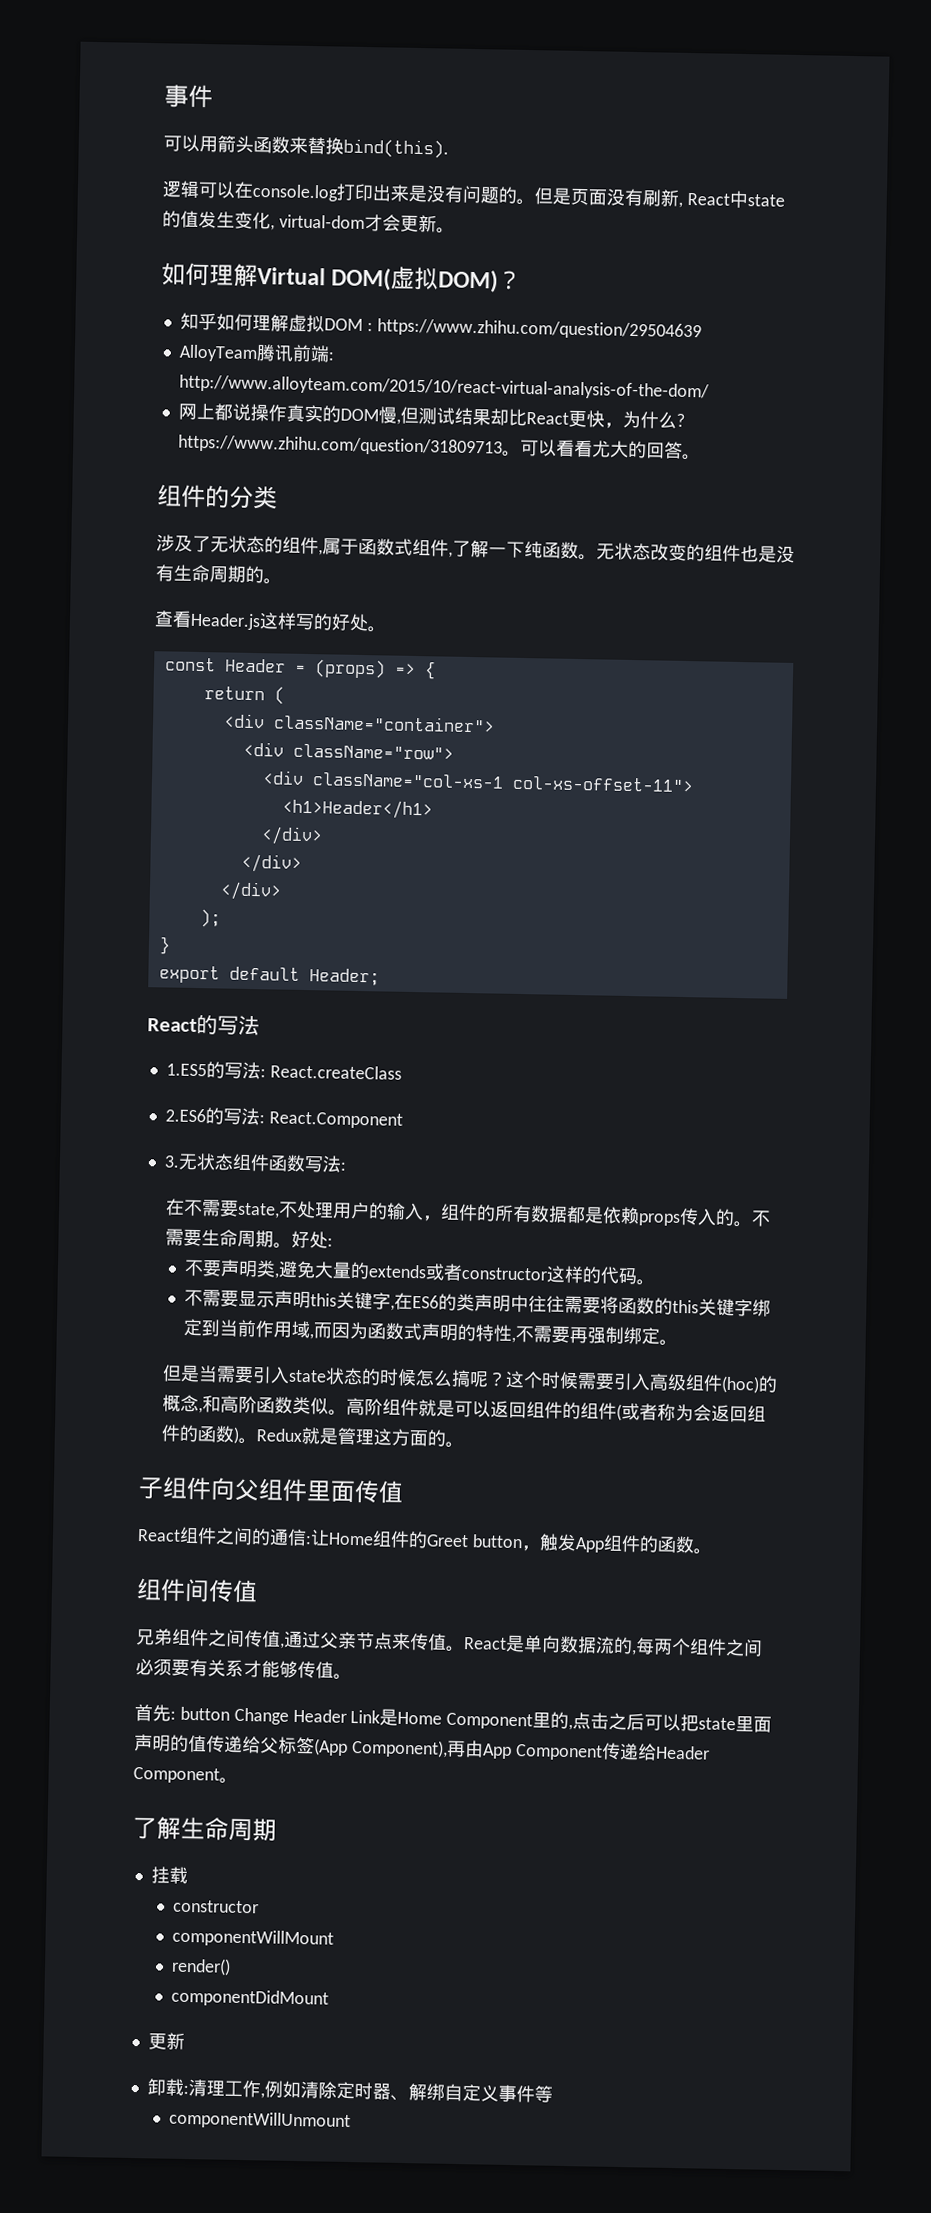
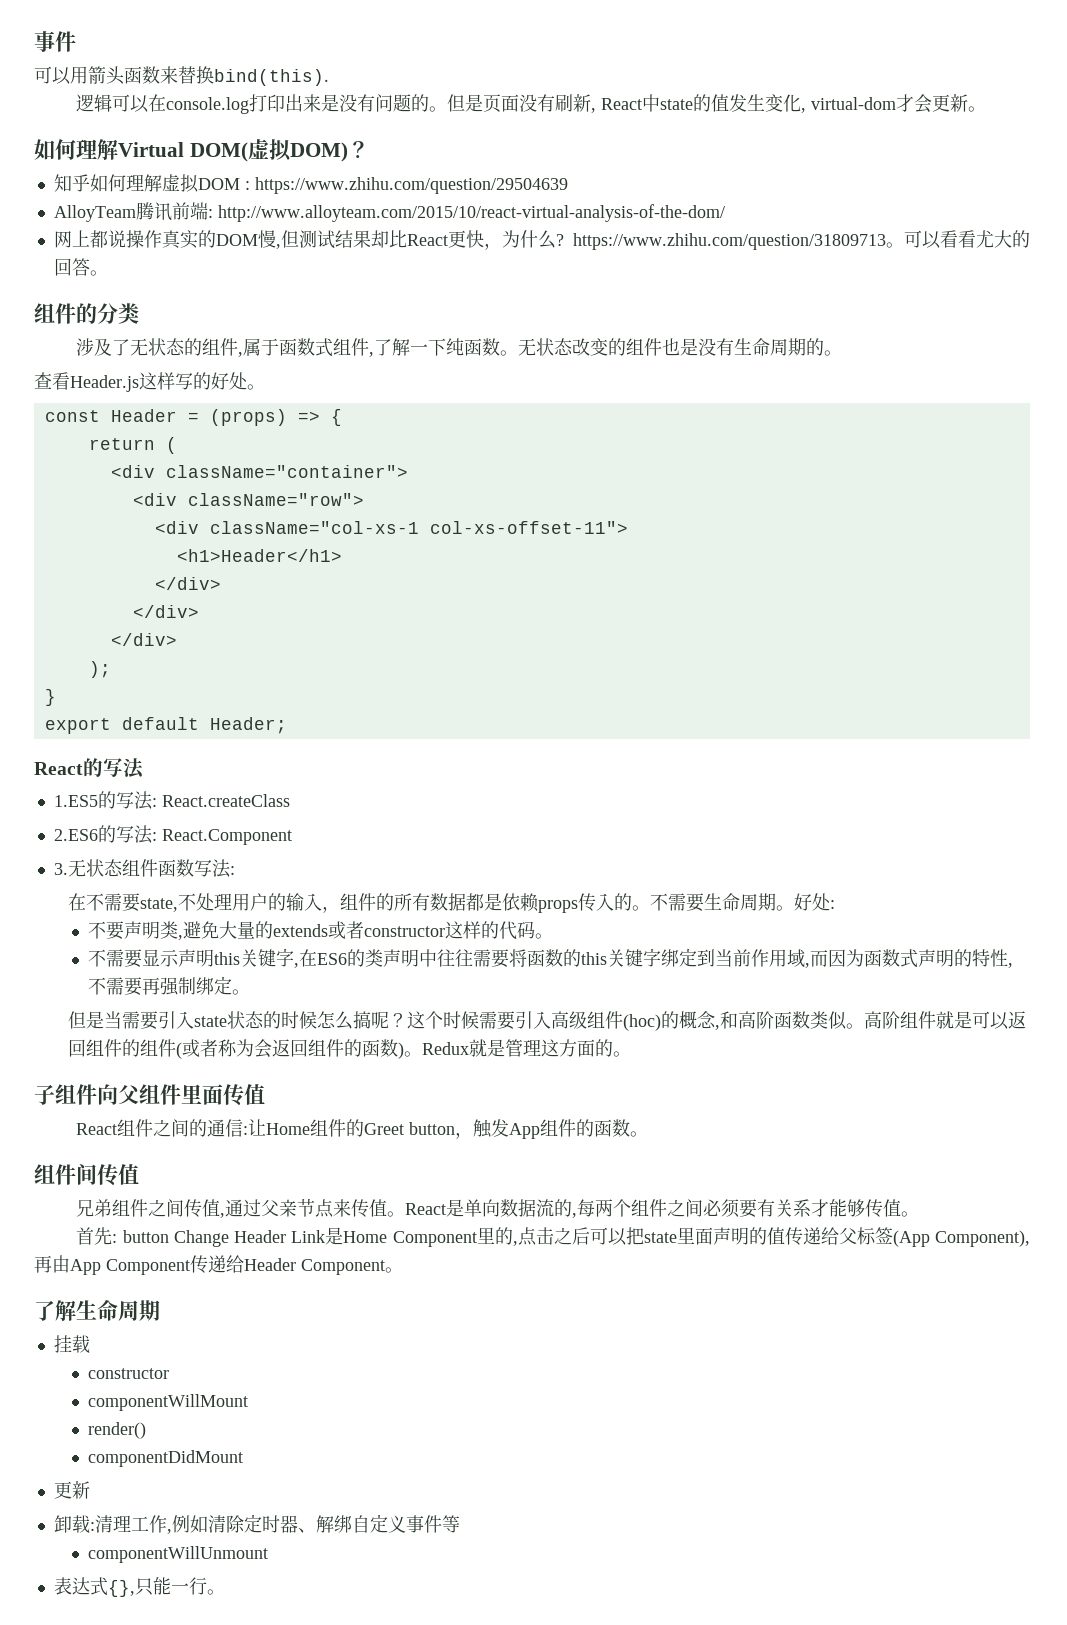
+ 表达式{},只能一行。

